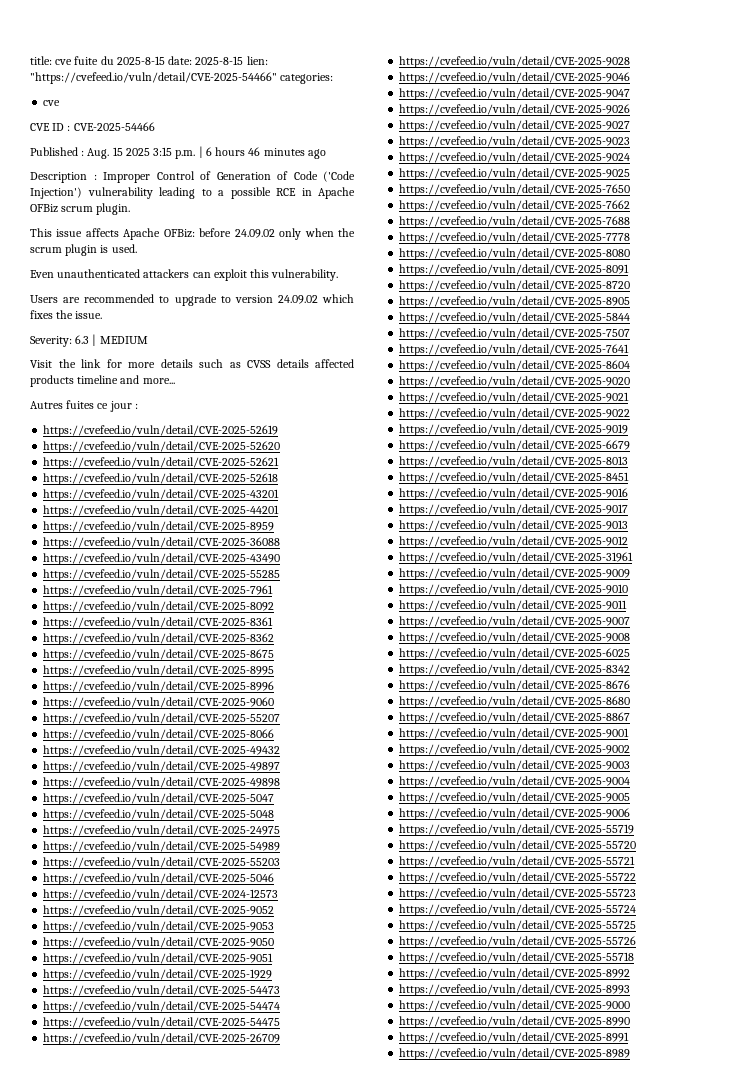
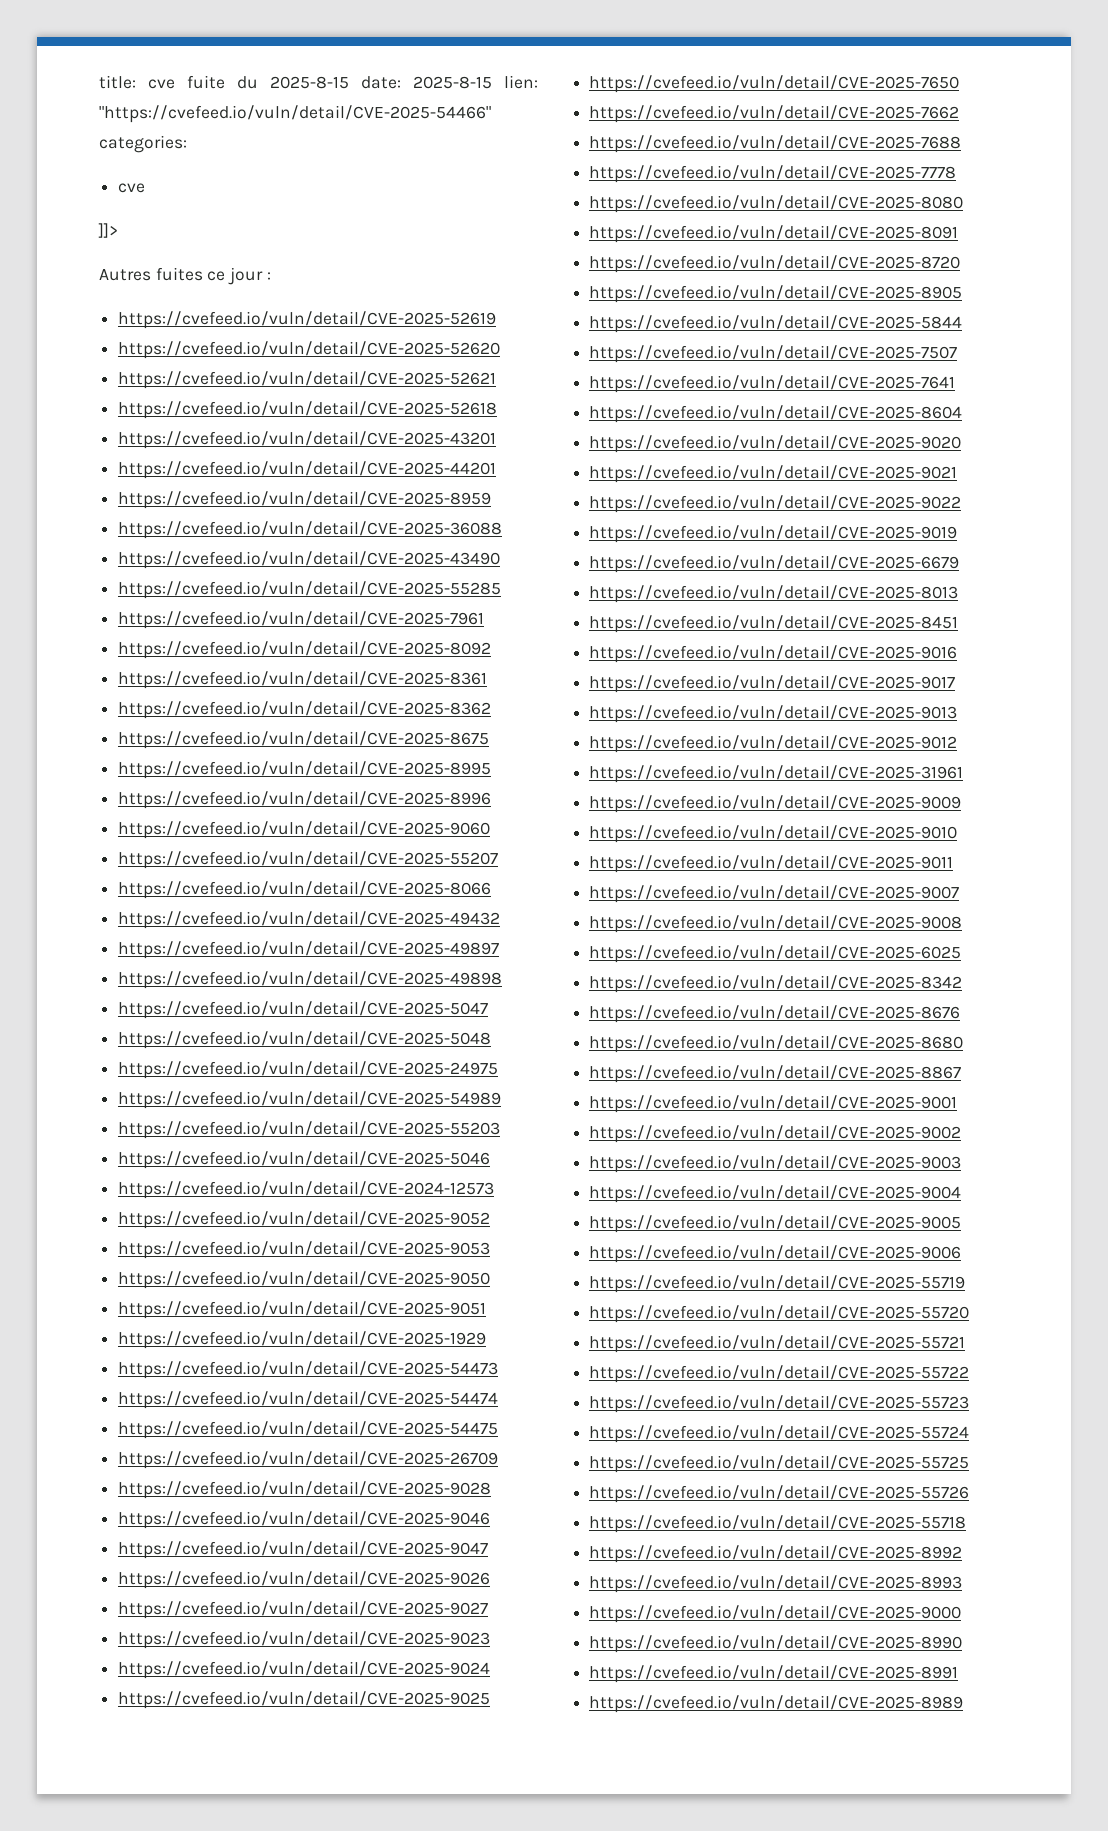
- CVE ID : CVE-2025-54466
- Published : Aug. 15 2025 3:15 p.m. | 6 hours 46 minutes ago
- Description : Improper Control of Generation of Code ('Code Injection') vulnerability leading to a possible RCE in Apache OFBiz scrum plugin.
- This issue affects Apache OFBiz: before 24.09.02 only when the scrum plugin is used.
- Even unauthenticated attackers can exploit this vulnerability.
- Users are recommended to upgrade to version 24.09.02 which fixes the issue.
- Severity: 6.3 | MEDIUM
- Visit the link for more details such as CVSS details affected products timeline and more...
+ ]]>

